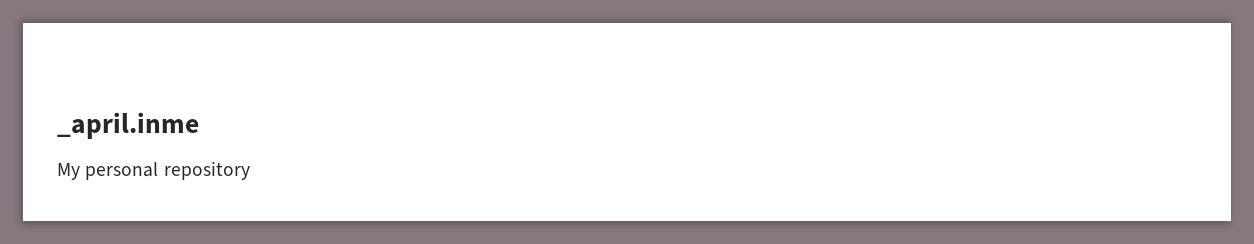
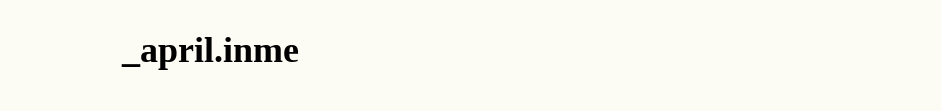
- My personal repository

